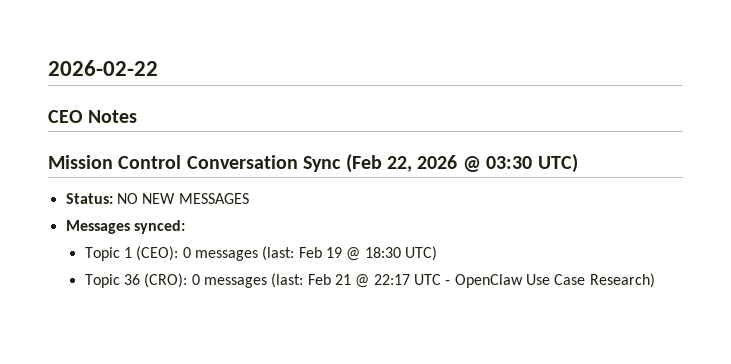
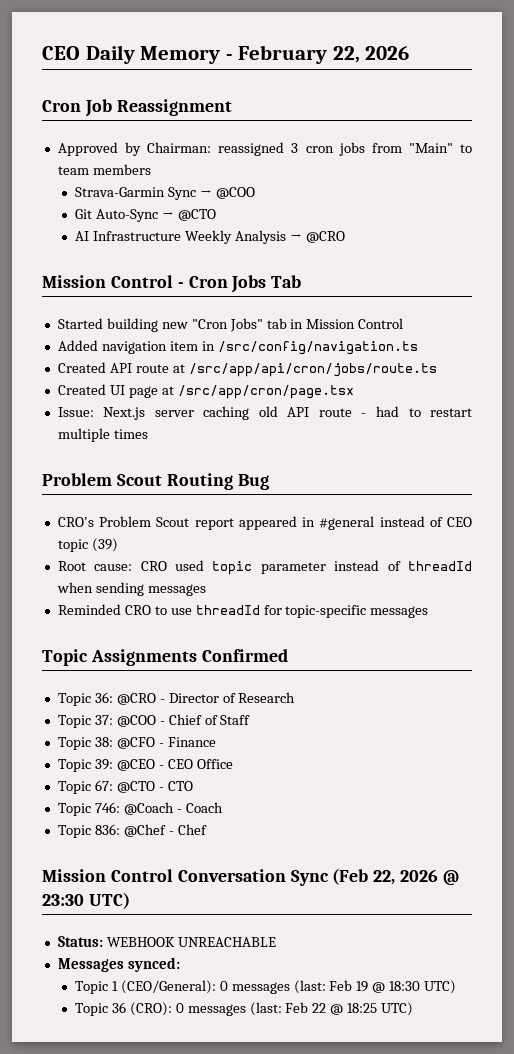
- 2026-02-22
- CEO Notes
+ CEO Daily Memory - February 22, 2026
+ Cron Job Reassignment
+ Approved by Chairman: reassigned 3 cron jobs from "Main" to team members
+ Strava-Garmin Sync → @COO
+ Git Auto-Sync → @CTO
+ AI Infrastructure Weekly Analysis → @CRO
+ Mission Control - Cron Jobs Tab
+ Started building new "Cron Jobs" tab in Mission Control
+ Added navigation item in /src/config/navigation.ts
+ Created API route at /src/app/api/cron/jobs/route.ts
+ Created UI page at /src/app/cron/page.tsx
+ Issue: Next.js server caching old API route - had to restart multiple times
+ Problem Scout Routing Bug
+ CRO's Problem Scout report appeared in #general instead of CEO topic (39)
+ Root cause: CRO used topic parameter instead of threadId when sending messages
+ Reminded CRO to use threadId for topic-specific messages
+ Topic Assignments Confirmed
+ Topic 36: @CRO - Director of Research
+ Topic 37: @COO - Chief of Staff
+ Topic 38: @CFO - Finance
+ Topic 39: @CEO - CEO Office
+ Topic 67: @CTO - CTO
+ Topic 746: @Coach - Coach
+ Topic 836: @Chef - Chef
- Mission Control Conversation Sync (Feb 22, 2026 @ 03:30 UTC)
+ Mission Control Conversation Sync (Feb 22, 2026 @ 23:30 UTC)
- Status: NO NEW MESSAGES
+ Status: WEBHOOK UNREACHABLE
- Topic 1 (CEO): 0 messages (last: Feb 19 @ 18:30 UTC)
+ Topic 1 (CEO/General): 0 messages (last: Feb 19 @ 18:30 UTC)
- Topic 36 (CRO): 0 messages (last: Feb 21 @ 22:17 UTC - OpenClaw Use Case Research)
+ Topic 36 (CRO): 0 messages (last: Feb 22 @ 18:25 UTC)

